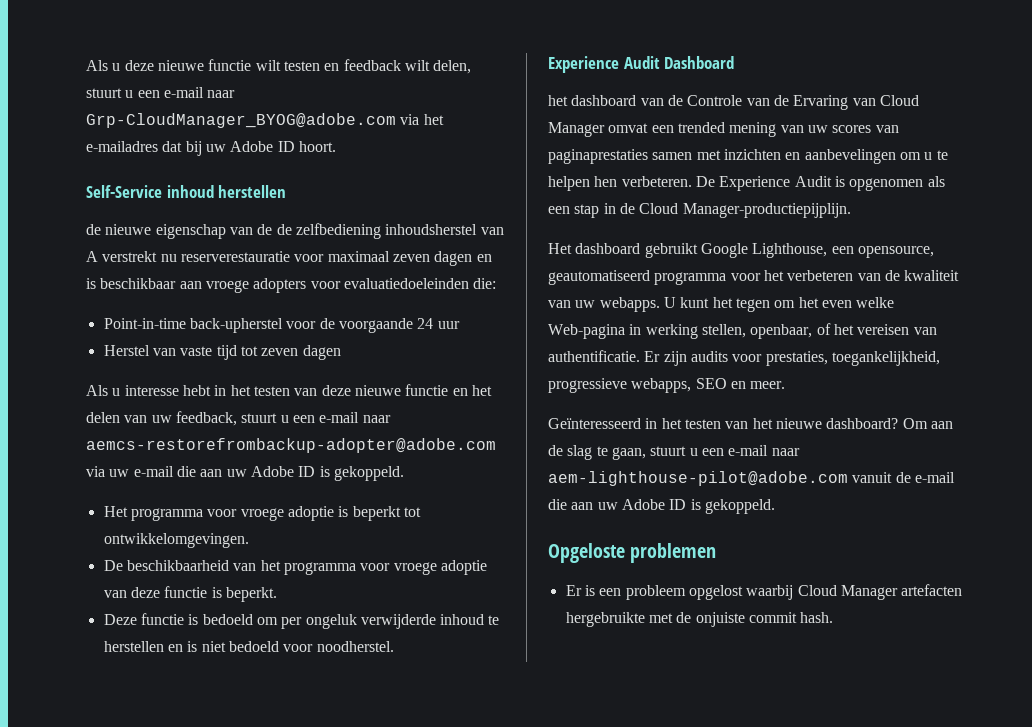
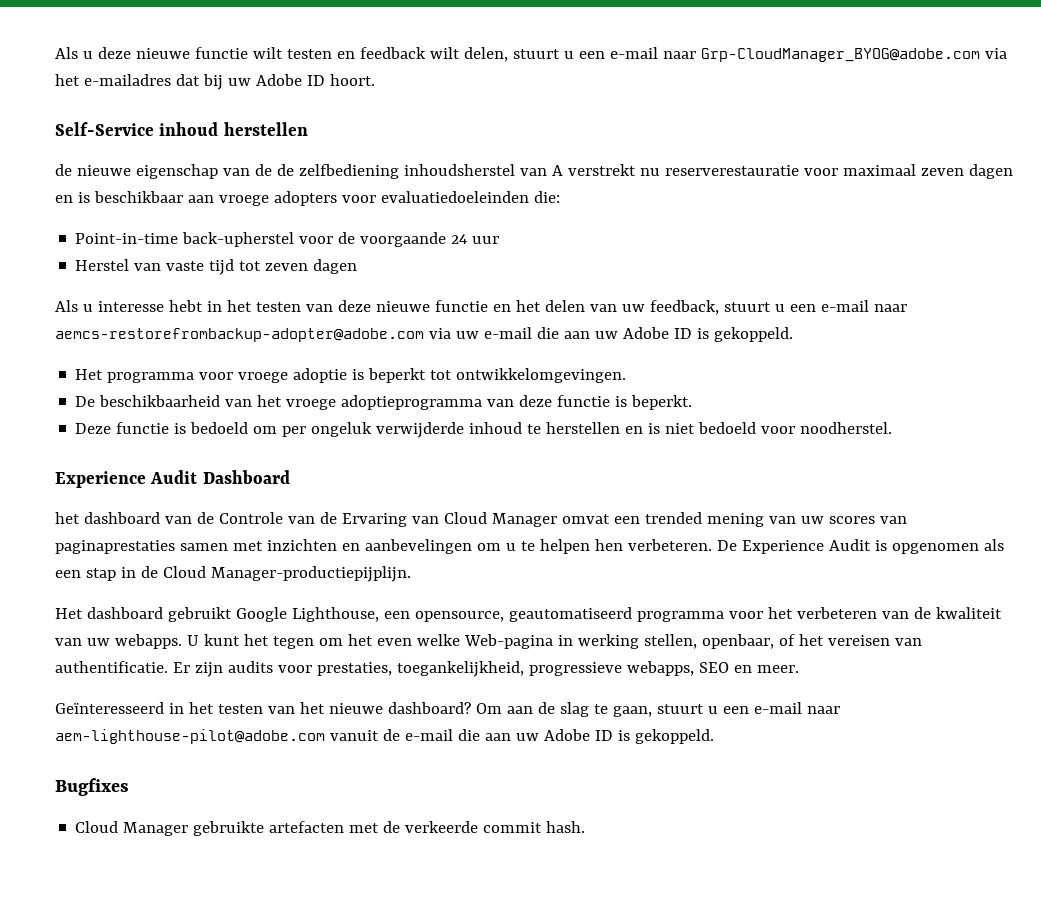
- De beschikbaarheid van het programma voor vroege adoptie van deze functie is beperkt.
+ De beschikbaarheid van het vroege adoptieprogramma van deze functie is beperkt.
- Opgeloste problemen
- Er is een probleem opgelost waarbij Cloud Manager artefacten hergebruikte met de onjuiste commit hash.
+ Bugfixes
+ Cloud Manager gebruikte artefacten met de verkeerde commit hash.

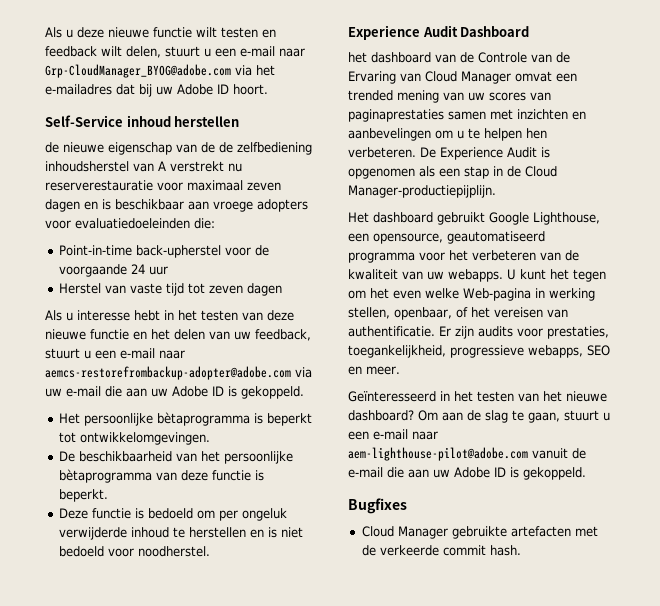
- Het programma voor vroege adoptie is beperkt tot ontwikkelomgevingen.
+ Het persoonlijke bètaprogramma is beperkt tot ontwikkelomgevingen.
- De beschikbaarheid van het vroege adoptieprogramma van deze functie is beperkt.
+ De beschikbaarheid van het persoonlijke bètaprogramma van deze functie is beperkt.

